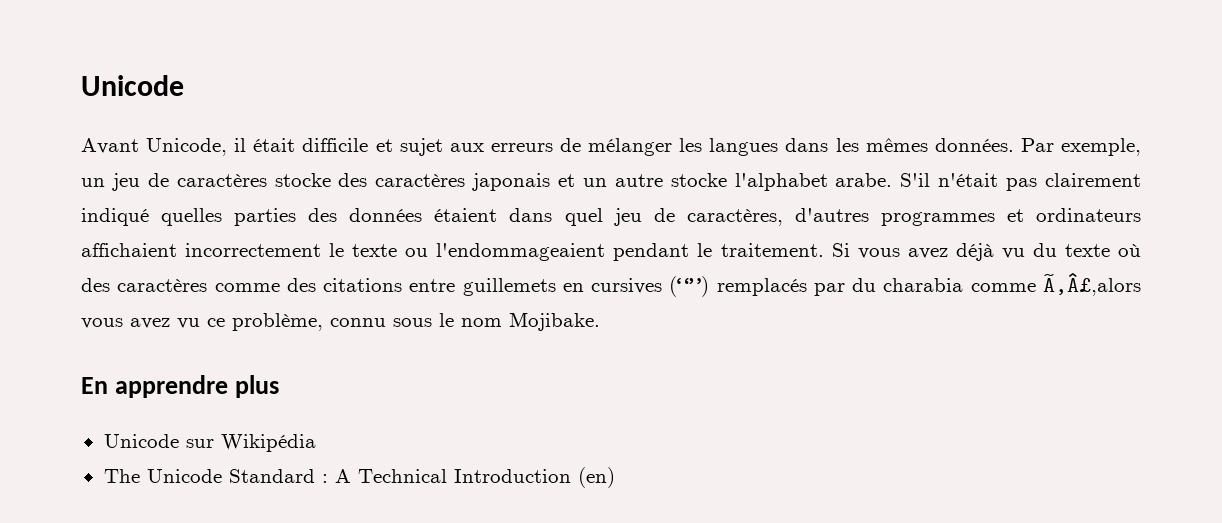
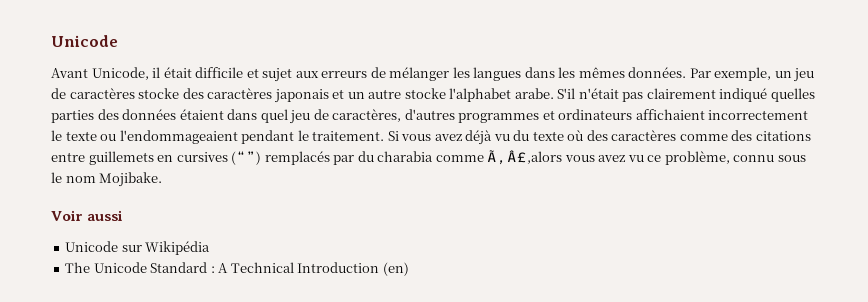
- En apprendre plus
+ Voir aussi

